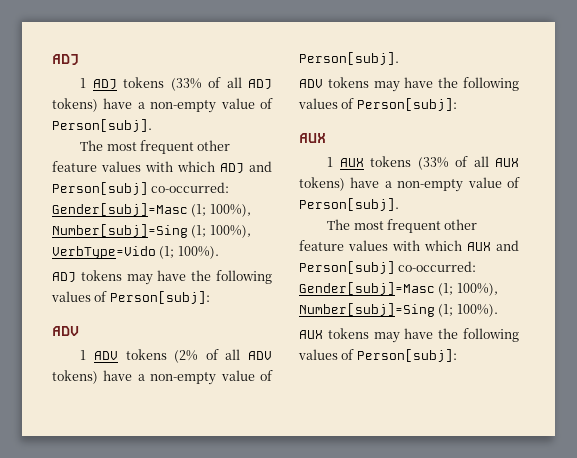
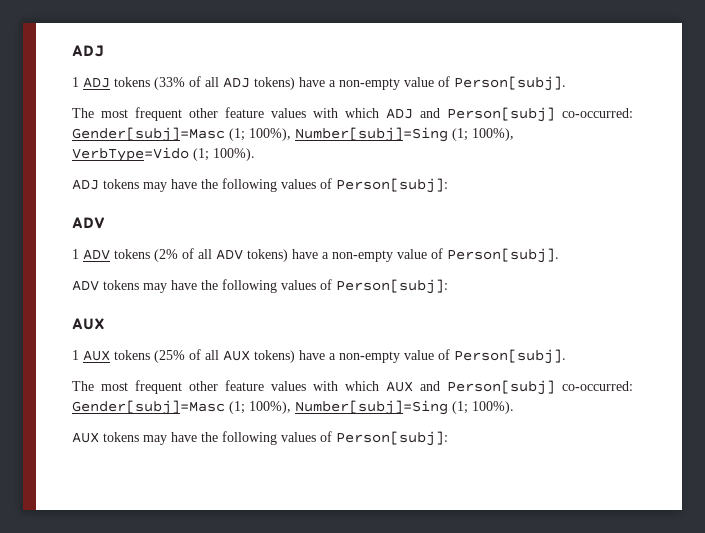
- 1 AUX tokens (33% of all AUX tokens) have a non-empty value of Person[subj].
+ 1 AUX tokens (25% of all AUX tokens) have a non-empty value of Person[subj].

